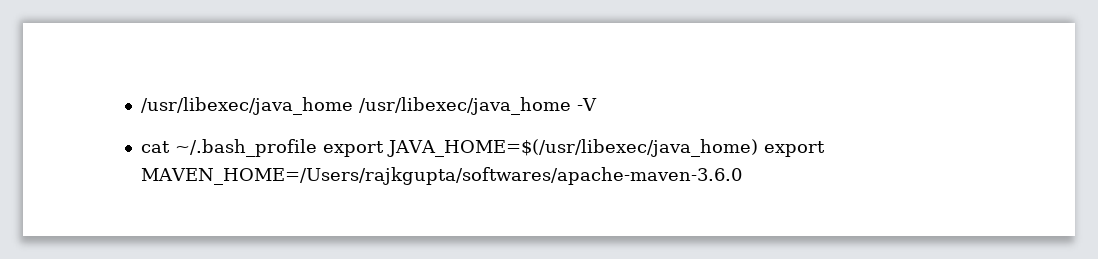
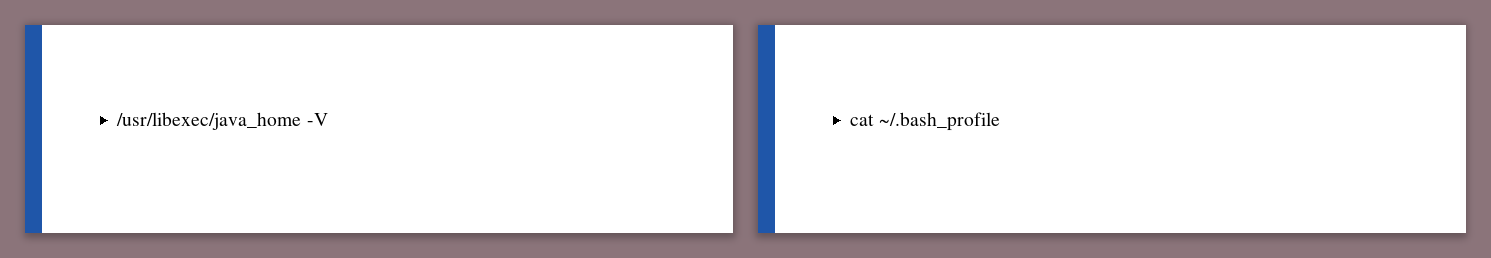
- /usr/libexec/java_home /usr/libexec/java_home -V
+ /usr/libexec/java_home -V
- cat ~/.bash_profile export JAVA_HOME=$(/usr/libexec/java_home) export MAVEN_HOME=/Users/rajkgupta/softwares/apache-maven-3.6.0
+ cat ~/.bash_profile

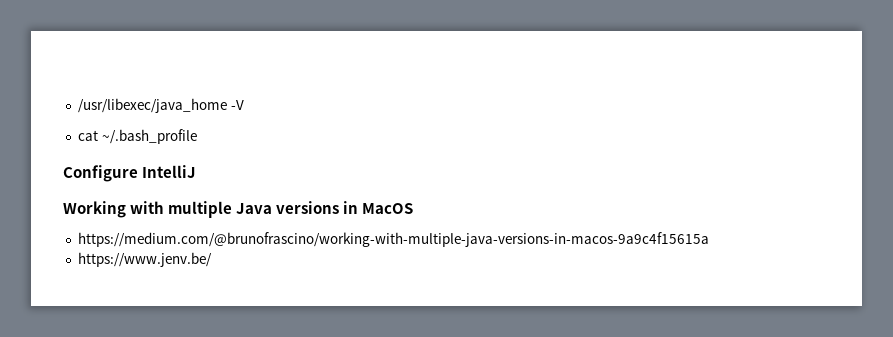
+ Configure IntelliJ
+ Working with multiple Java versions in MacOS
+ https://medium.com/@brunofrascino/working-with-multiple-java-versions-in-macos-9a9c4f15615a
+ https://www.jenv.be/

